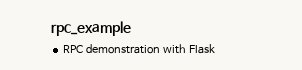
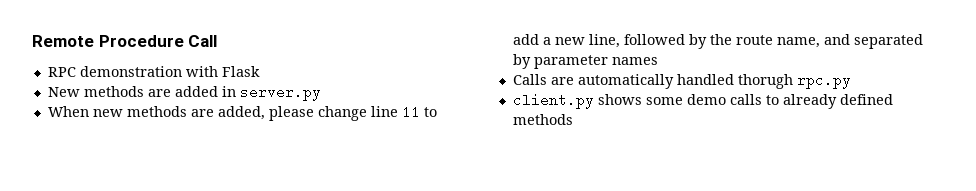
- rpc_example
+ Remote Procedure Call
+ New methods are added in server.py
+ When new methods are added, please change line 11 to add a new line, followed by the route name, and separated by parameter names
+ Calls are automatically handled thorugh rpc.py
+ client.py shows some demo calls to already defined methods

